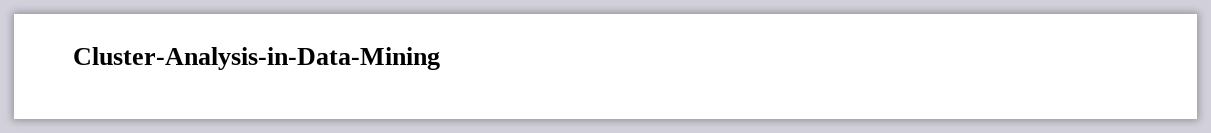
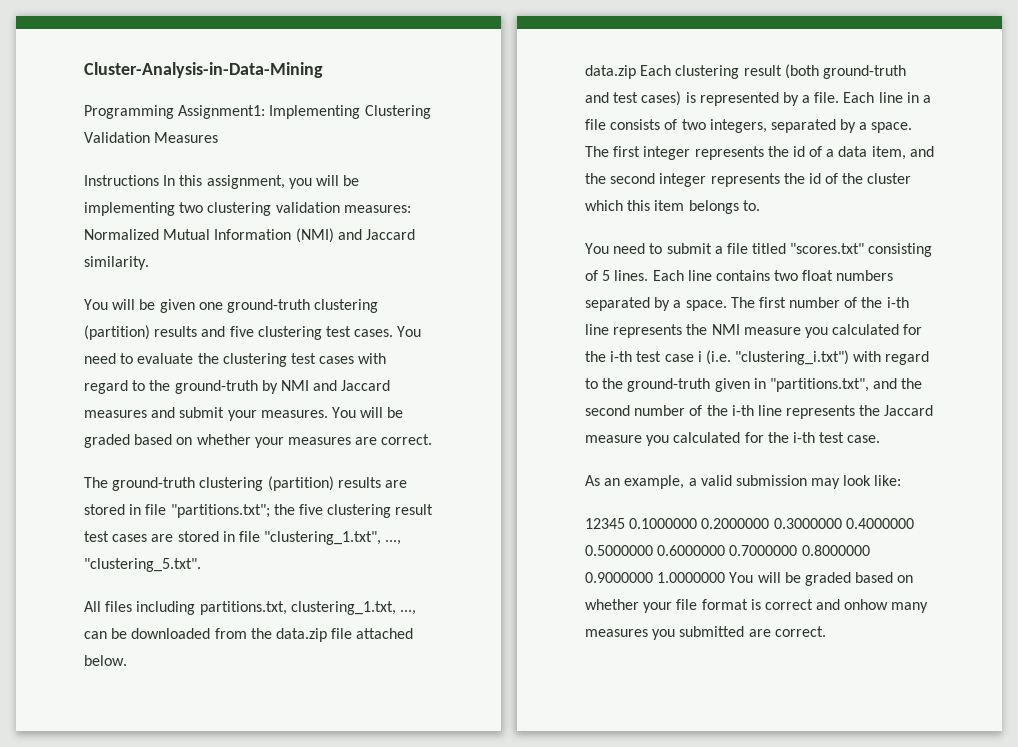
+ Programming Assignment1: Implementing Clustering Validation Measures
+ Instructions In this assignment, you will be implementing two clustering validation measures: Normalized Mutual Information (NMI) and Jaccard similarity.
+ You will be given one ground-truth clustering (partition) results and five clustering test cases. You need to evaluate the clustering test cases with regard to the ground-truth by NMI and Jaccard measures and submit your measures. You will be graded based on whether your measures are correct.
+ The ground-truth clustering (partition) results are stored in file "partitions.txt"; the five clustering result test cases are stored in file "clustering_1.txt", ..., "clustering_5.txt".
+ All files including partitions.txt, clustering_1.txt, ..., can be downloaded from the data.zip file attached below.
+ data.zip Each clustering result (both ground-truth and test cases) is represented by a file. Each line in a file consists of two integers, separated by a space. The first integer represents the id of a data item, and the second integer represents the id of the cluster which this item belongs to.
+ You need to submit a file titled "scores.txt" consisting of 5 lines. Each line contains two float numbers separated by a space. The first number of the i-th line represents the NMI measure you calculated for the i-th test case i (i.e. "clustering_i.txt") with regard to the ground-truth given in "partitions.txt", and the second number of the i-th line represents the Jaccard measure you calculated for the i-th test case.
+ As an example, a valid submission may look like:
+ 12345 0.1000000 0.2000000 0.3000000 0.4000000 0.5000000 0.6000000 0.7000000 0.8000000 0.9000000 1.0000000 You will be graded based on whether your file format is correct and onhow many measures you submitted are correct.

